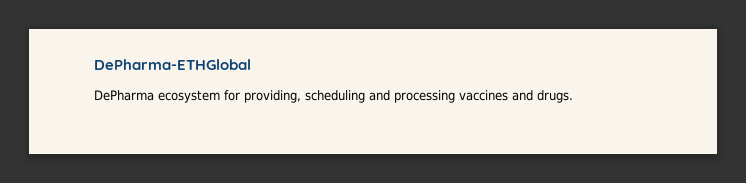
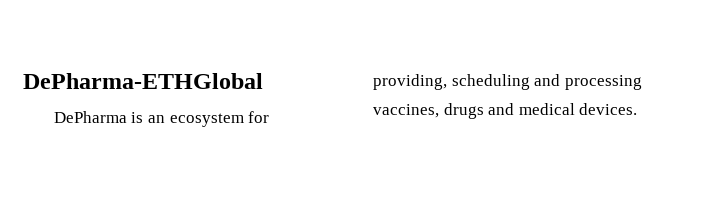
- DePharma ecosystem for providing, scheduling and processing vaccines and drugs.
+ DePharma is an ecosystem for providing, scheduling and processing vaccines, drugs and medical devices.

